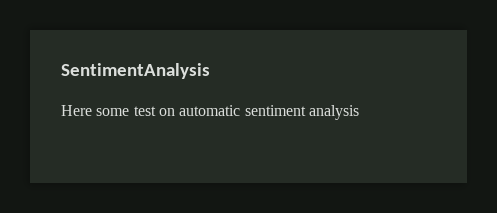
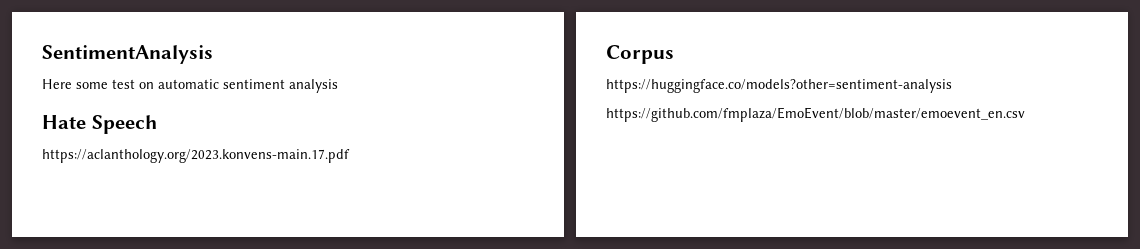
+ Hate Speech
+ https://aclanthology.org/2023.konvens-main.17.pdf
+ Corpus
+ https://huggingface.co/models?other=sentiment-analysis
+ https://github.com/fmplaza/EmoEvent/blob/master/emoevent_en.csv

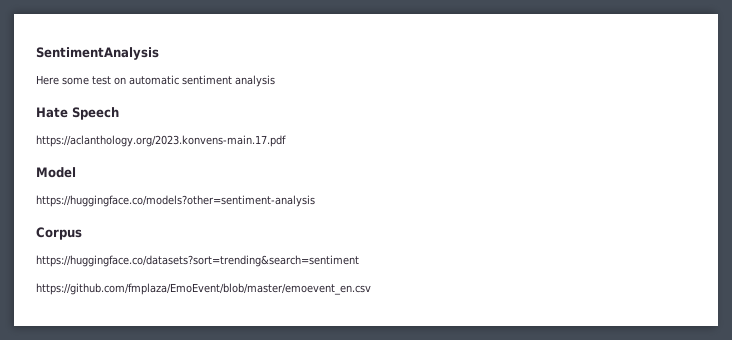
- Corpus
+ Model
+ Corpus
+ https://huggingface.co/datasets?sort=trending&search=sentiment

